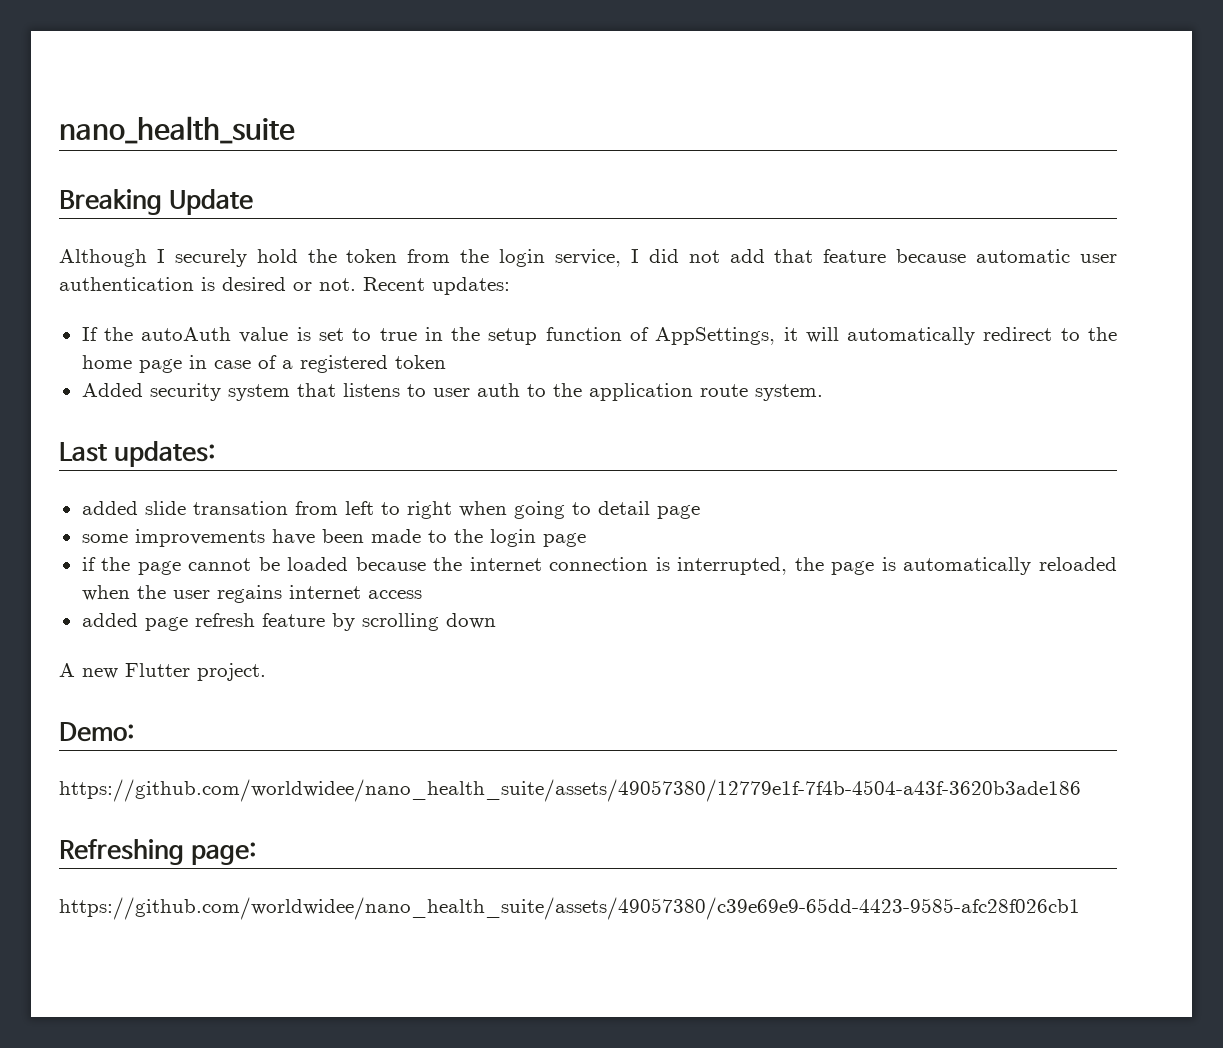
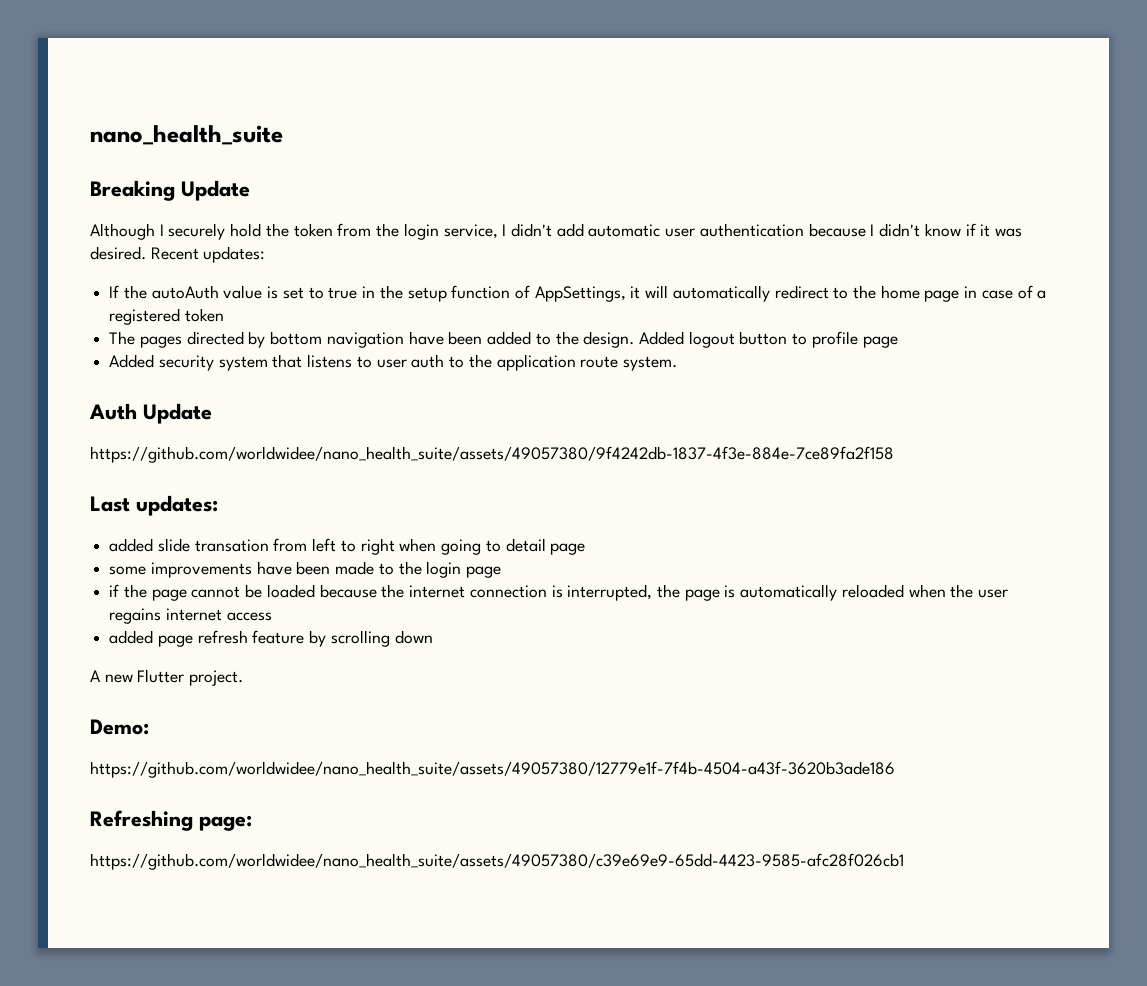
- Although I securely hold the token from the login service, I did not add that feature because automatic user authentication is desired or not.
+ Although I securely hold the token from the login service, I didn't add automatic user authentication because I didn't know if it was desired.
+ The pages directed by bottom navigation have been added to the design. Added logout button to profile page
+ Auth Update
+ https://github.com/worldwidee/nano_health_suite/assets/49057380/9f4242db-1837-4f3e-884e-7ce89fa2f158

